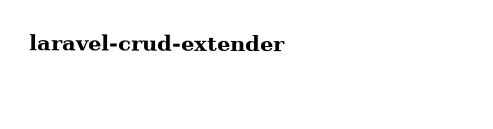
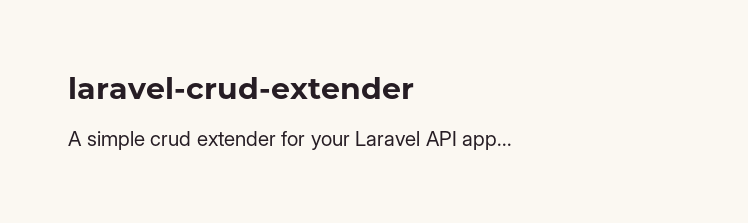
+ A simple crud extender for your Laravel API app...

